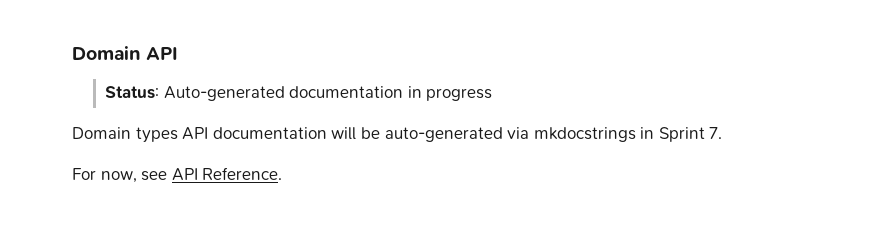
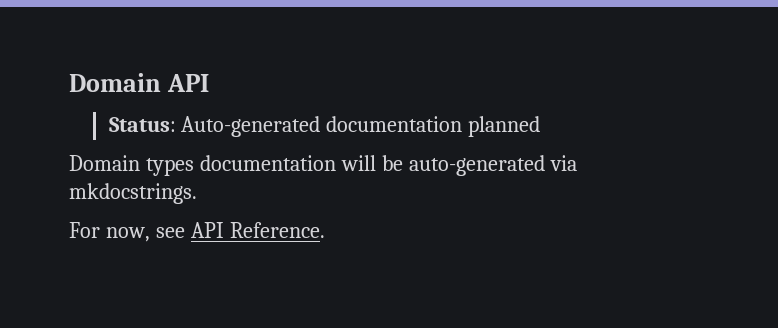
- Status: Auto-generated documentation in progress
+ Status: Auto-generated documentation planned
- Domain types API documentation will be auto-generated via mkdocstrings in Sprint 7.
+ Domain types documentation will be auto-generated via mkdocstrings.

